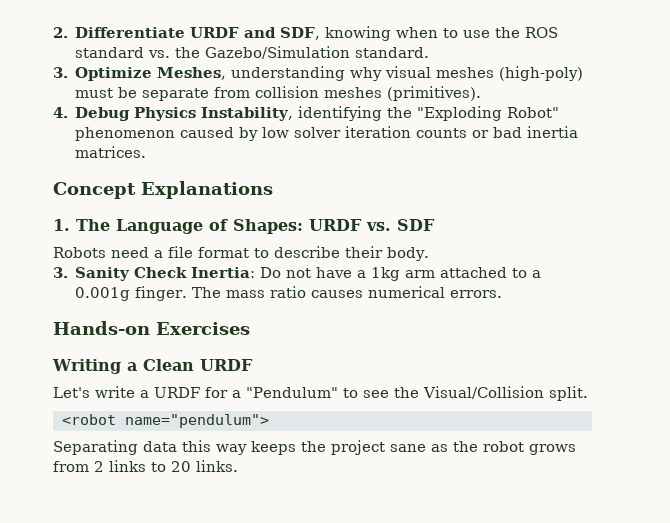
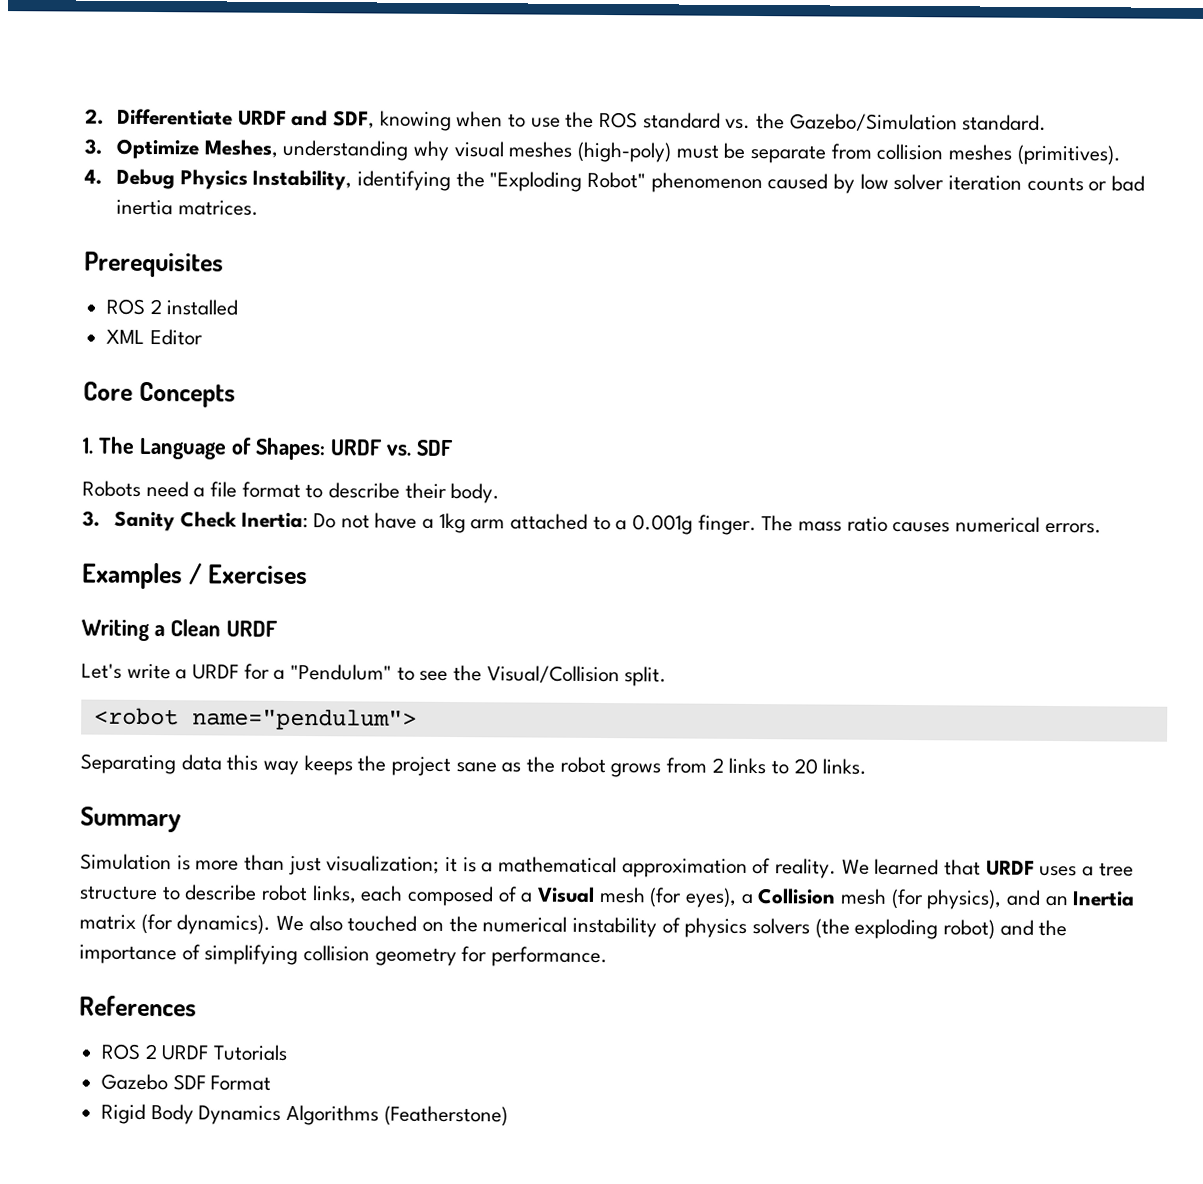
- Concept Explanations
+ Prerequisites
+ ROS 2 installed
+ XML Editor
+ Core Concepts
- Hands-on Exercises
+ Examples / Exercises
+ Summary
+ Simulation is more than just visualization; it is a mathematical approximation of reality. We learned that URDF uses a tree structure to describe robot links, each composed of a Visual mesh (for eyes), a Collision mesh (for physics), and an Inertia matrix (for dynamics). We also touched on the numerical instability of physics solvers (the exploding robot) and the importance of simplifying collision geometry for performance.
+ References
+ ROS 2 URDF Tutorials
+ Gazebo SDF Format
+ Rigid Body Dynamics Algorithms (Featherstone)

